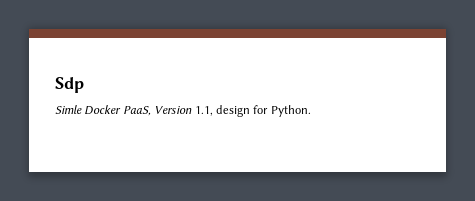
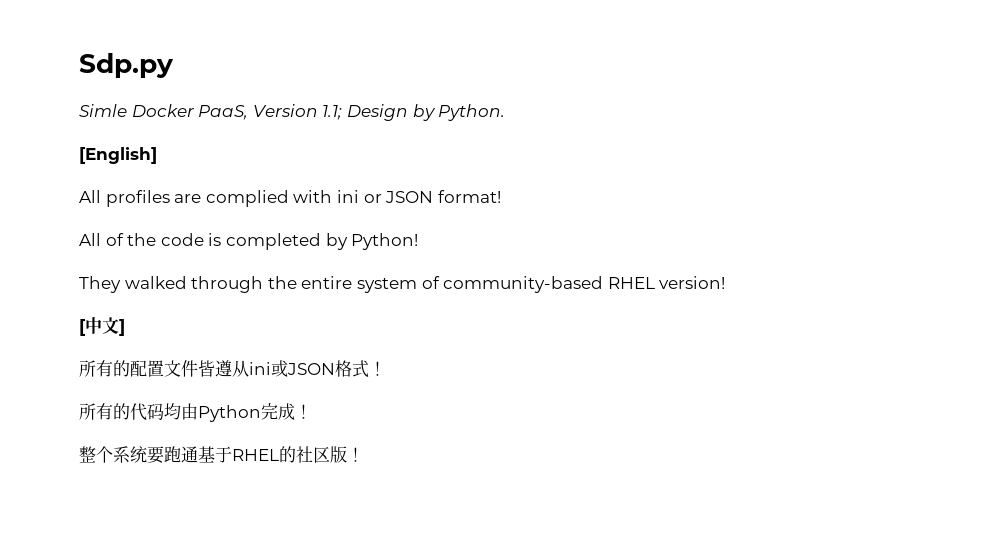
- Sdp
+ Sdp.py
- Simle Docker PaaS, Version 1.1, design for Python.
+ Simle Docker PaaS, Version 1.1; Design by Python.
+ [English]
+ All profiles are complied with ini or JSON format!
+ All of the code is completed by Python!
+ They walked through the entire system of community-based RHEL version!
+ [中文]
+ 所有的配置文件皆遵从ini或JSON格式！
+ 所有的代码均由Python完成！
+ 整个系统要跑通基于RHEL的社区版！

